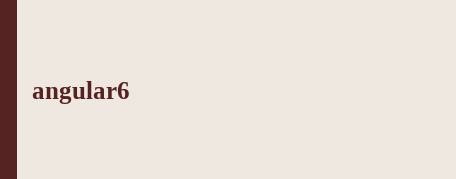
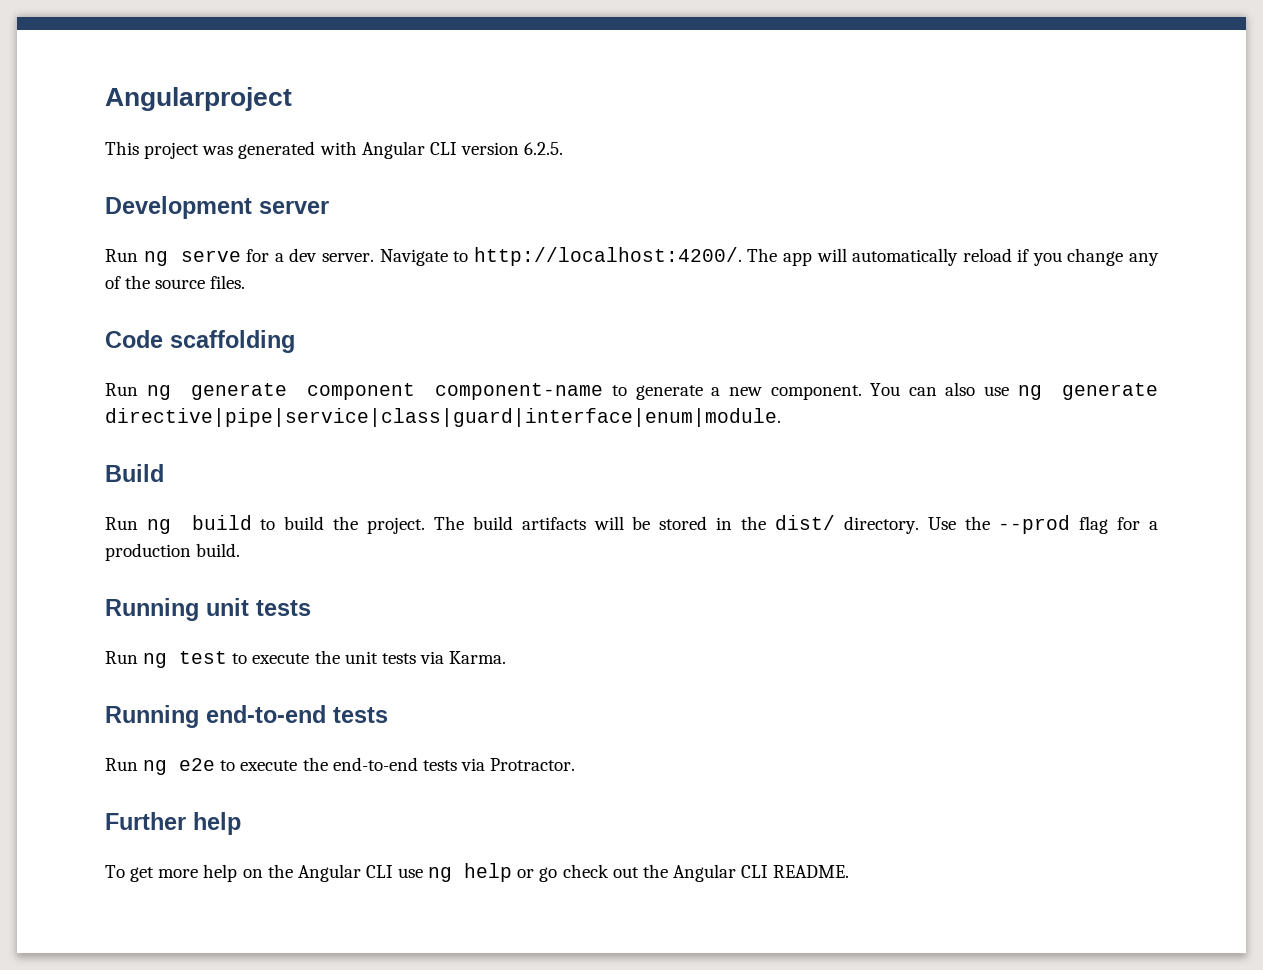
- angular6
+ Angularproject
+ This project was generated with Angular CLI version 6.2.5.
+ Development server
+ Run ng serve for a dev server. Navigate to http://localhost:4200/. The app will automatically reload if you change any of the source files.
+ Code scaffolding
+ Run ng generate component component-name to generate a new component. You can also use ng generate directive|pipe|service|class|guard|interface|enum|module.
+ Build
+ Run ng build to build the project. The build artifacts will be stored in the dist/ directory. Use the --prod flag for a production build.
+ Running unit tests
+ Run ng test to execute the unit tests via Karma.
+ Running end-to-end tests
+ Run ng e2e to execute the end-to-end tests via Protractor.
+ Further help
+ To get more help on the Angular CLI use ng help or go check out the Angular CLI README.

